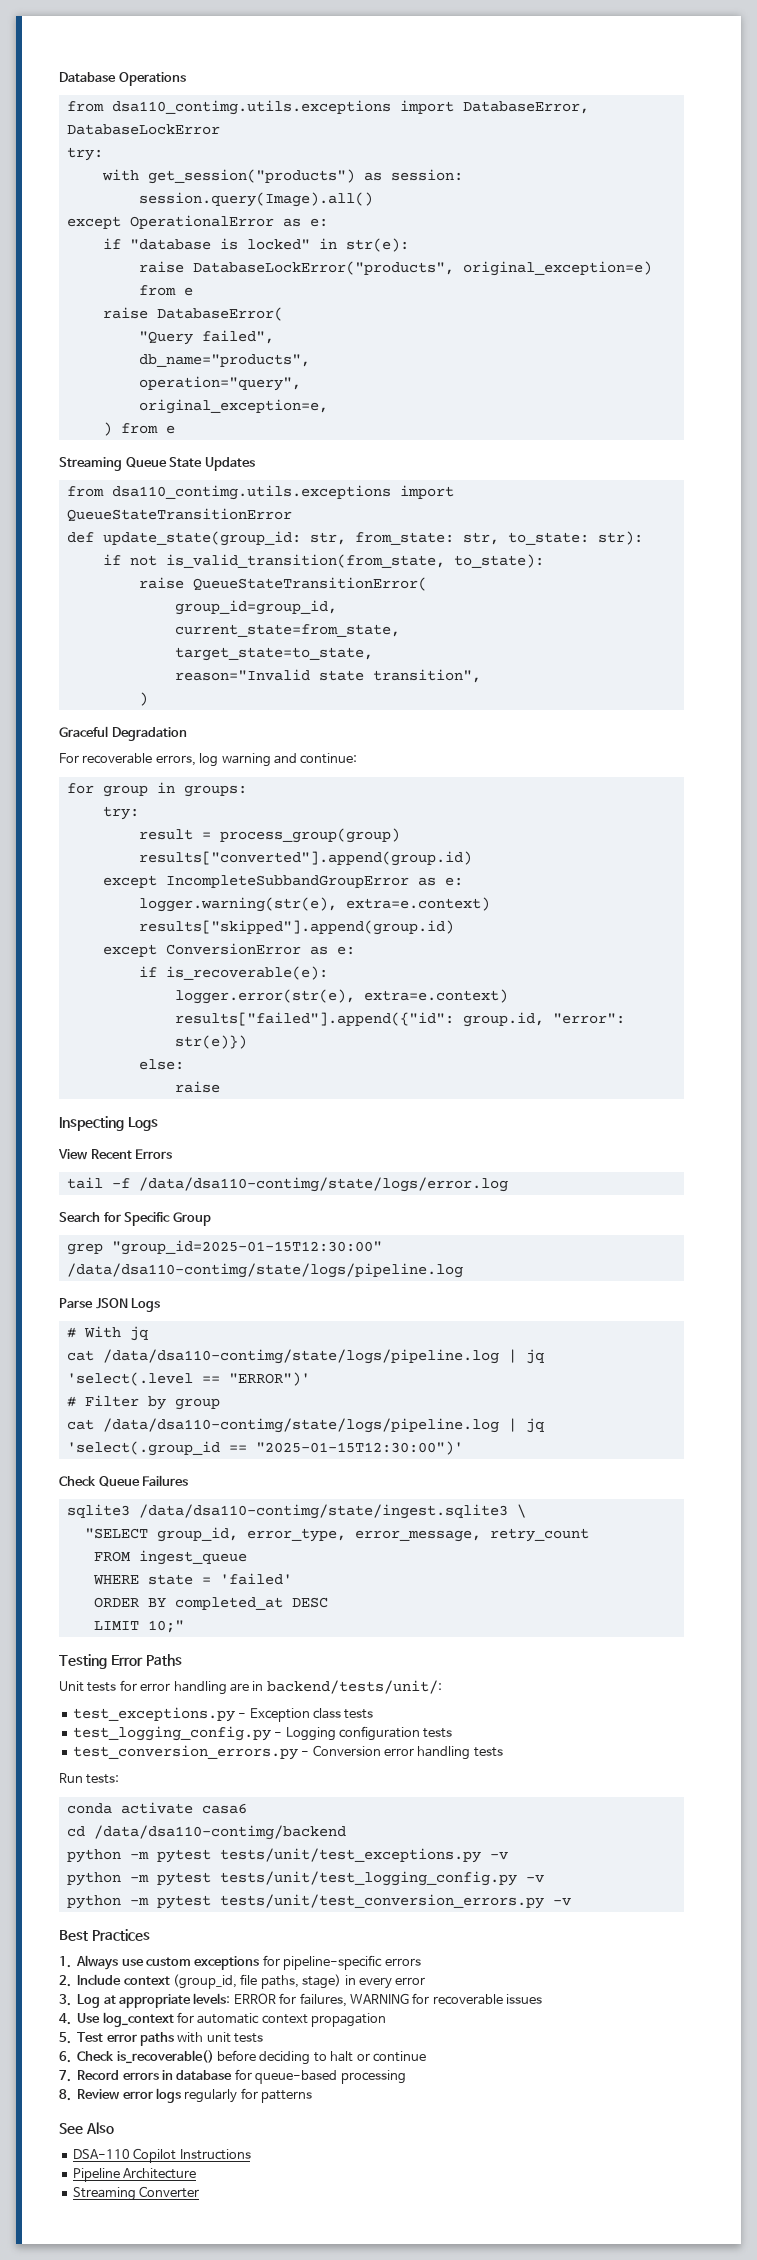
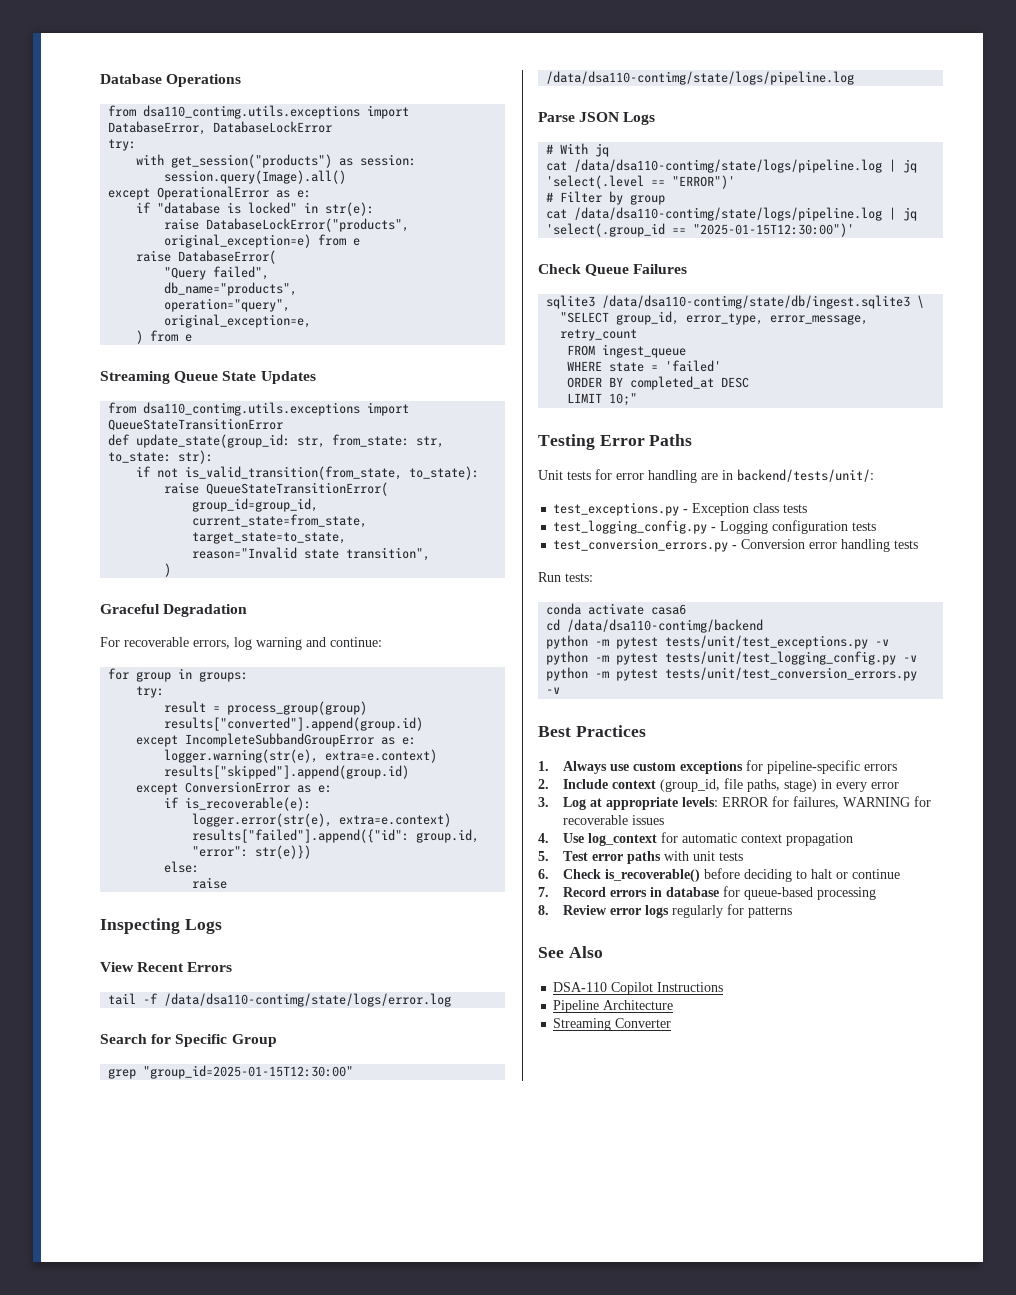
- sqlite3 /data/dsa110-contimg/state/ingest.sqlite3 \
+ sqlite3 /data/dsa110-contimg/state/db/ingest.sqlite3 \

